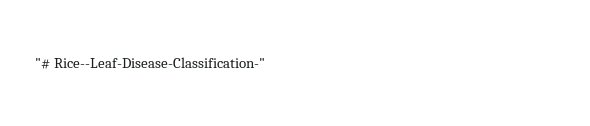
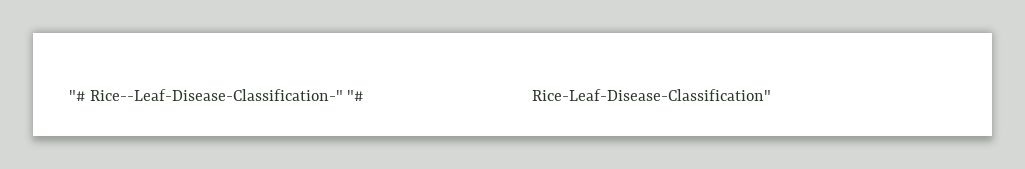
- "# Rice--Leaf-Disease-Classification-"
+ "# Rice--Leaf-Disease-Classification-" "# Rice-Leaf-Disease-Classification"

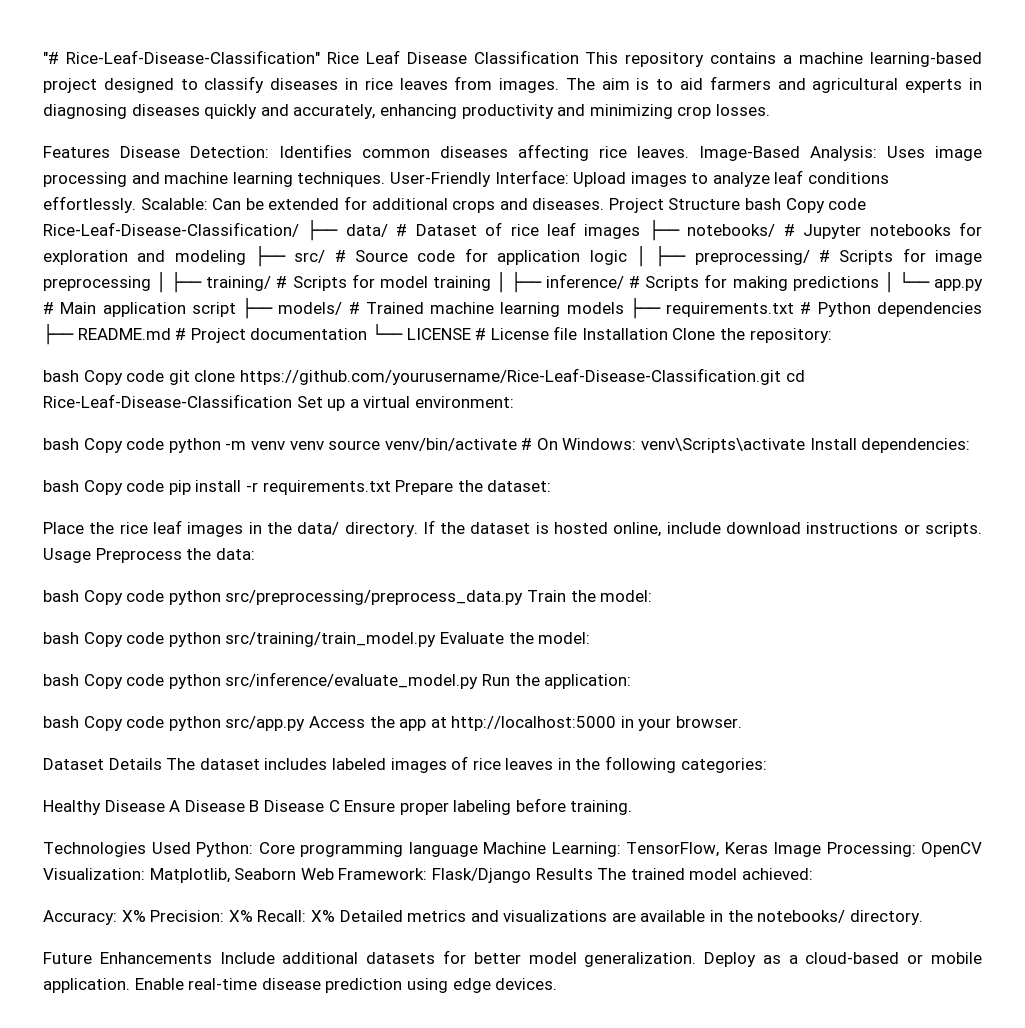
- "# Rice--Leaf-Disease-Classification-" "# Rice-Leaf-Disease-Classification"
+ "# Rice-Leaf-Disease-Classification" Rice Leaf Disease Classification This repository contains a machine learning-based project designed to classify diseases in rice leaves from images. The aim is to aid farmers and agricultural experts in diagnosing diseases quickly and accurately, enhancing productivity and minimizing crop losses.
+ Features Disease Detection: Identifies common diseases affecting rice leaves. Image-Based Analysis: Uses image processing and machine learning techniques. User-Friendly Interface: Upload images to analyze leaf conditions effortlessly. Scalable: Can be extended for additional crops and diseases. Project Structure bash Copy code Rice-Leaf-Disease-Classification/ ├── data/ # Dataset of rice leaf images ├── notebooks/ # Jupyter notebooks for exploration and modeling ├── src/ # Source code for application logic │ ├── preprocessing/ # Scripts for image preprocessing │ ├── training/ # Scripts for model training │ ├── inference/ # Scripts for making predictions │ └── app.py # Main application script ├── models/ # Trained machine learning models ├── requirements.txt # Python dependencies ├── README.md # Project documentation └── LICENSE # License file Installation Clone the repository:
+ bash Copy code git clone https://github.com/yourusername/Rice-Leaf-Disease-Classification.git cd Rice-Leaf-Disease-Classification Set up a virtual environment:
+ bash Copy code python -m venv venv source venv/bin/activate # On Windows: venv\Scripts\activate Install dependencies:
+ bash Copy code pip install -r requirements.txt Prepare the dataset:
+ Place the rice leaf images in the data/ directory. If the dataset is hosted online, include download instructions or scripts. Usage Preprocess the data:
+ bash Copy code python src/preprocessing/preprocess_data.py Train the model:
+ bash Copy code python src/training/train_model.py Evaluate the model:
+ bash Copy code python src/inference/evaluate_model.py Run the application:
+ bash Copy code python src/app.py Access the app at http://localhost:5000 in your browser.
+ Dataset Details The dataset includes labeled images of rice leaves in the following categories:
+ Healthy Disease A Disease B Disease C Ensure proper labeling before training.
+ Technologies Used Python: Core programming language Machine Learning: TensorFlow, Keras Image Processing: OpenCV Visualization: Matplotlib, Seaborn Web Framework: Flask/Django Results The trained model achieved:
+ Accuracy: X% Precision: X% Recall: X% Detailed metrics and visualizations are available in the notebooks/ directory.
+ Future Enhancements Include additional datasets for better model generalization. Deploy as a cloud-based or mobile application. Enable real-time disease prediction using edge devices.

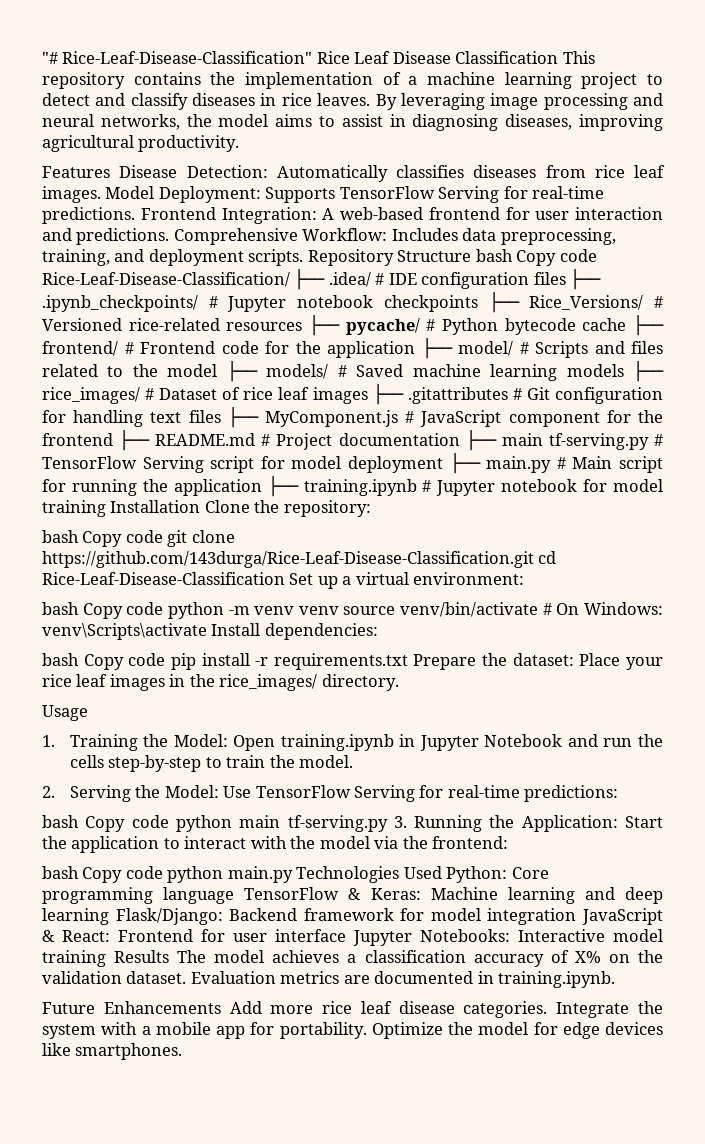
- "# Rice-Leaf-Disease-Classification" Rice Leaf Disease Classification This repository contains a machine learning-based project designed to classify diseases in rice leaves from images. The aim is to aid farmers and agricultural experts in diagnosing diseases quickly and accurately, enhancing productivity and minimizing crop losses.
- Features Disease Detection: Identifies common diseases affecting rice leaves. Image-Based Analysis: Uses image processing and machine learning techniques. User-Friendly Interface: Upload images to analyze leaf conditions effortlessly. Scalable: Can be extended for additional crops and diseases. Project Structure bash Copy code Rice-Leaf-Disease-Classification/ ├── data/ # Dataset of rice leaf images ├── notebooks/ # Jupyter notebooks for exploration and modeling ├── src/ # Source code for application logic │ ├── preprocessing/ # Scripts for image preprocessing │ ├── training/ # Scripts for model training │ ├── inference/ # Scripts for making predictions │ └── app.py # Main application script ├── models/ # Trained machine learning models ├── requirements.txt # Python dependencies ├── README.md # Project documentation └── LICENSE # License file Installation Clone the repository:
+ "# Rice-Leaf-Disease-Classification" Rice Leaf Disease Classification This repository contains the implementation of a machine learning project to detect and classify diseases in rice leaves. By leveraging image processing and neural networks, the model aims to assist in diagnosing diseases, improving agricultural productivity.
+ Features Disease Detection: Automatically classifies diseases from rice leaf images. Model Deployment: Supports TensorFlow Serving for real-time predictions. Frontend Integration: A web-based frontend for user interaction and predictions. Comprehensive Workflow: Includes data preprocessing, training, and deployment scripts. Repository Structure bash Copy code Rice-Leaf-Disease-Classification/ ├── .idea/ # IDE configuration files ├── .ipynb_checkpoints/ # Jupyter notebook checkpoints ├── Rice_Versions/ # Versioned rice-related resources ├── pycache/ # Python bytecode cache ├── frontend/ # Frontend code for the application ├── model/ # Scripts and files related to the model ├── models/ # Saved machine learning models ├── rice_images/ # Dataset of rice leaf images ├── .gitattributes # Git configuration for handling text files ├── MyComponent.js # JavaScript component for the frontend ├── README.md # Project documentation ├── main tf-serving.py # TensorFlow Serving script for model deployment ├── main.py # Main script for running the application ├── training.ipynb # Jupyter notebook for model training Installation Clone the repository:
- bash Copy code git clone https://github.com/yourusername/Rice-Leaf-Disease-Classification.git cd Rice-Leaf-Disease-Classification Set up a virtual environment:
+ bash Copy code git clone https://github.com/143durga/Rice-Leaf-Disease-Classification.git cd Rice-Leaf-Disease-Classification Set up a virtual environment:
- bash Copy code pip install -r requirements.txt Prepare the dataset:
- Place the rice leaf images in the data/ directory. If the dataset is hosted online, include download instructions or scripts. Usage Preprocess the data:
- bash Copy code python src/preprocessing/preprocess_data.py Train the model:
- bash Copy code python src/training/train_model.py Evaluate the model:
- bash Copy code python src/inference/evaluate_model.py Run the application:
- bash Copy code python src/app.py Access the app at http://localhost:5000 in your browser.
- Dataset Details The dataset includes labeled images of rice leaves in the following categories:
- Healthy Disease A Disease B Disease C Ensure proper labeling before training.
- Technologies Used Python: Core programming language Machine Learning: TensorFlow, Keras Image Processing: OpenCV Visualization: Matplotlib, Seaborn Web Framework: Flask/Django Results The trained model achieved:
- Accuracy: X% Precision: X% Recall: X% Detailed metrics and visualizations are available in the notebooks/ directory.
- Future Enhancements Include additional datasets for better model generalization. Deploy as a cloud-based or mobile application. Enable real-time disease prediction using edge devices.
+ bash Copy code pip install -r requirements.txt Prepare the dataset: Place your rice leaf images in the rice_images/ directory.
+ Usage
+ 1. Training the Model: Open training.ipynb in Jupyter Notebook and run the cells step-by-step to train the model.
+ 2. Serving the Model: Use TensorFlow Serving for real-time predictions:
+ bash Copy code python main tf-serving.py 3. Running the Application: Start the application to interact with the model via the frontend:
+ bash Copy code python main.py Technologies Used Python: Core programming language TensorFlow & Keras: Machine learning and deep learning Flask/Django: Backend framework for model integration JavaScript & React: Frontend for user interface Jupyter Notebooks: Interactive model training Results The model achieves a classification accuracy of X% on the validation dataset. Evaluation metrics are documented in training.ipynb.
+ Future Enhancements Add more rice leaf disease categories. Integrate the system with a mobile app for portability. Optimize the model for edge devices like smartphones.

